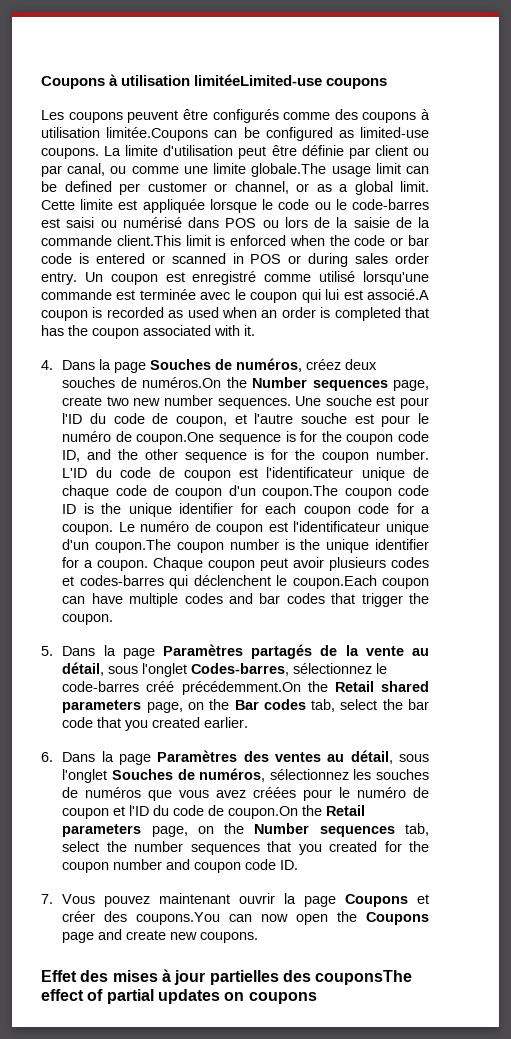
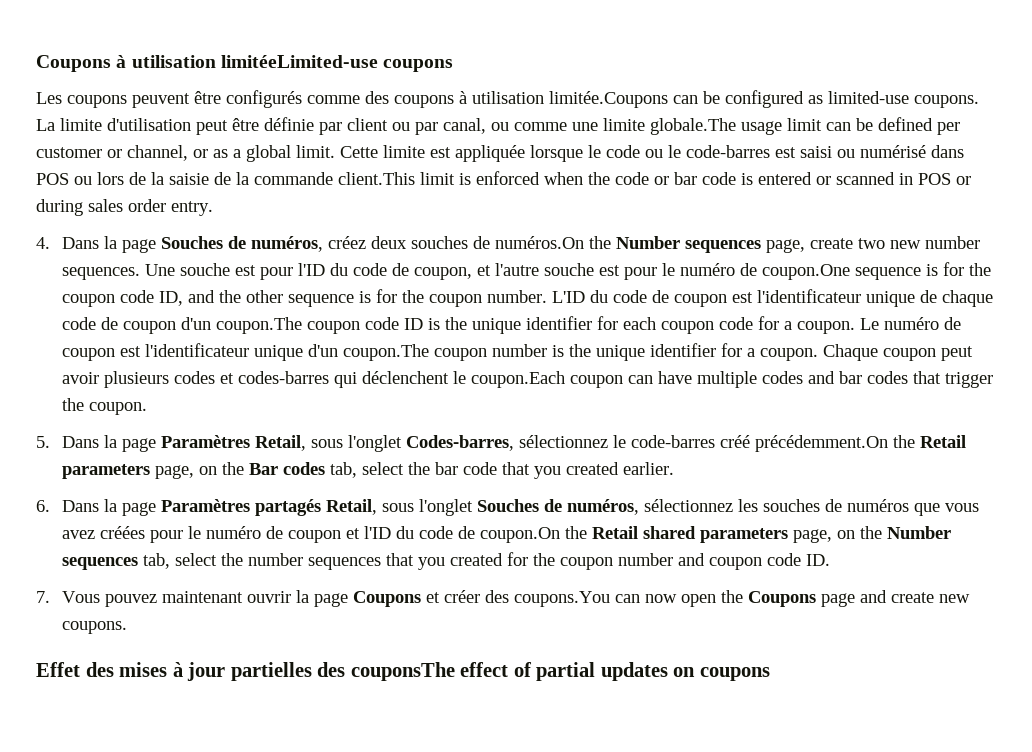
- Un coupon est enregistré comme utilisé lorsqu'une commande est terminée avec le coupon qui lui est associé.A coupon is recorded as used when an order is completed that has the coupon associated with it.
- 5. Dans la page Paramètres partagés de la vente au détail, sous l'onglet Codes-barres, sélectionnez le code-barres créé précédemment.On the Retail shared parameters page, on the Bar codes tab, select the bar code that you created earlier.
+ 5. Dans la page Paramètres Retail, sous l'onglet Codes-barres, sélectionnez le code-barres créé précédemment.On the Retail parameters page, on the Bar codes tab, select the bar code that you created earlier.
- 6. Dans la page Paramètres des ventes au détail, sous l'onglet Souches de numéros, sélectionnez les souches de numéros que vous avez créées pour le numéro de coupon et l'ID du code de coupon.On the Retail parameters page, on the Number sequences tab, select the number sequences that you created for the coupon number and coupon code ID.
+ 6. Dans la page Paramètres partagés Retail, sous l'onglet Souches de numéros, sélectionnez les souches de numéros que vous avez créées pour le numéro de coupon et l'ID du code de coupon.On the Retail shared parameters page, on the Number sequences tab, select the number sequences that you created for the coupon number and coupon code ID.

